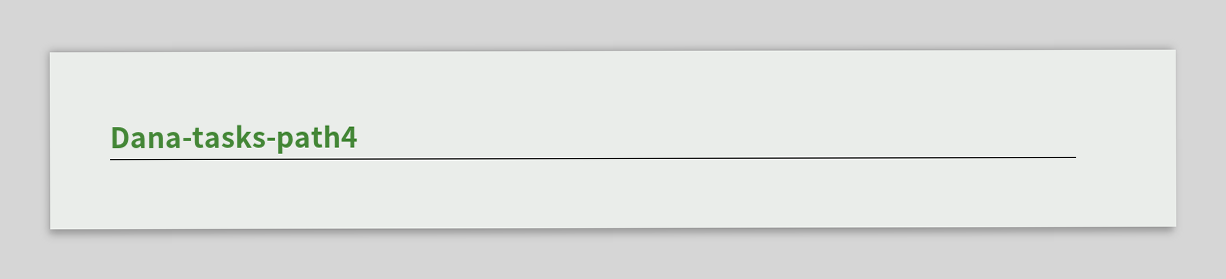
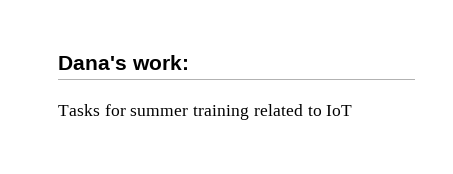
- Dana-tasks-path4
+ Dana's work:
+ Tasks for summer training related to IoT

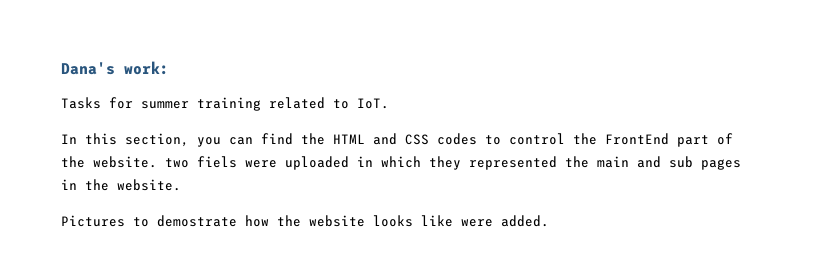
- Tasks for summer training related to IoT
+ Tasks for summer training related to IoT.
+ In this section, you can find the HTML and CSS codes to control the FrontEnd part of the website. two fiels were uploaded in which they represented the main and sub pages in the website.
+ Pictures to demostrate how the website looks like were added.

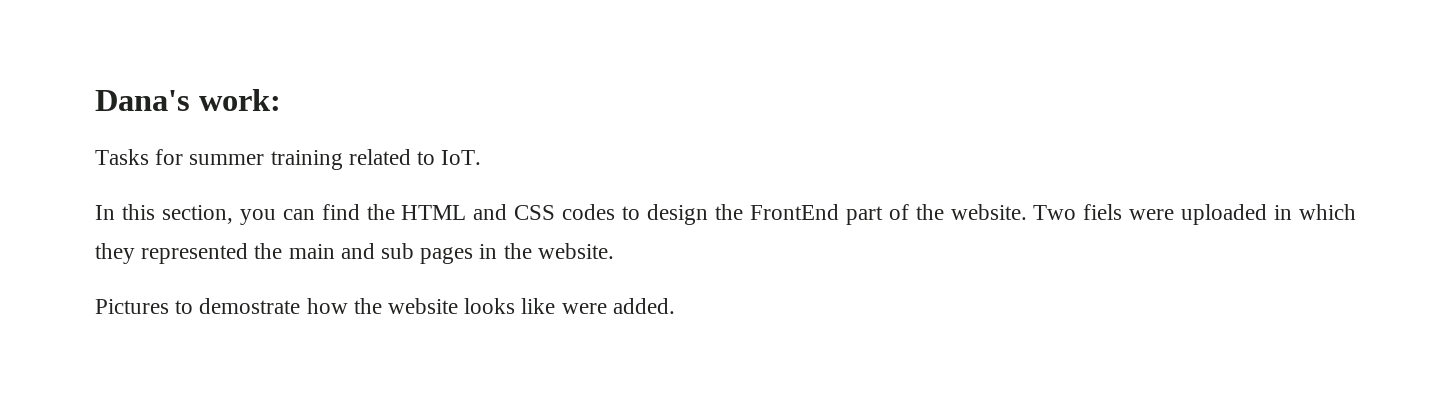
- In this section, you can find the HTML and CSS codes to control the FrontEnd part of the website. two fiels were uploaded in which they represented the main and sub pages in the website.
+ In this section, you can find the HTML and CSS codes to design the FrontEnd part of the website. Two fiels were uploaded in which they represented the main and sub pages in the website.

